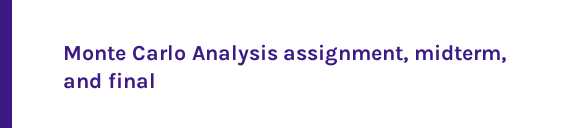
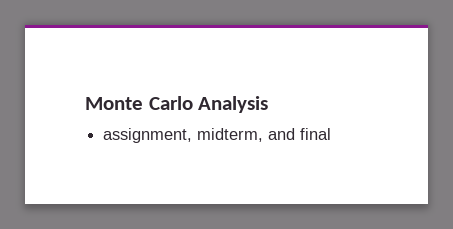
- Monte Carlo Analysis assignment, midterm, and final
+ Monte Carlo Analysis
+ assignment, midterm, and final

